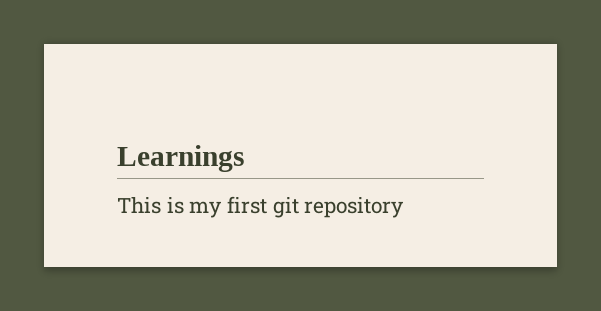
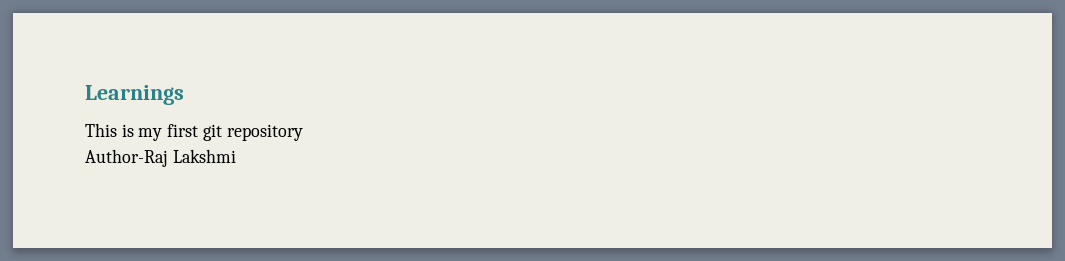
+ Author-Raj Lakshmi

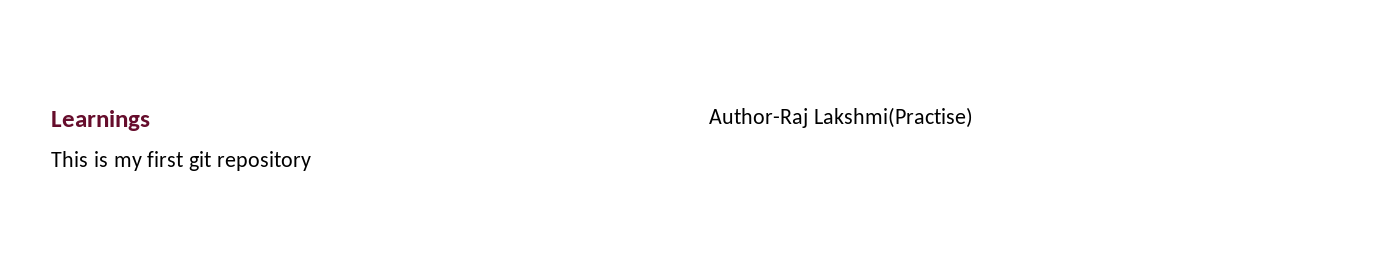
- Author-Raj Lakshmi
+ Author-Raj Lakshmi(Practise)

